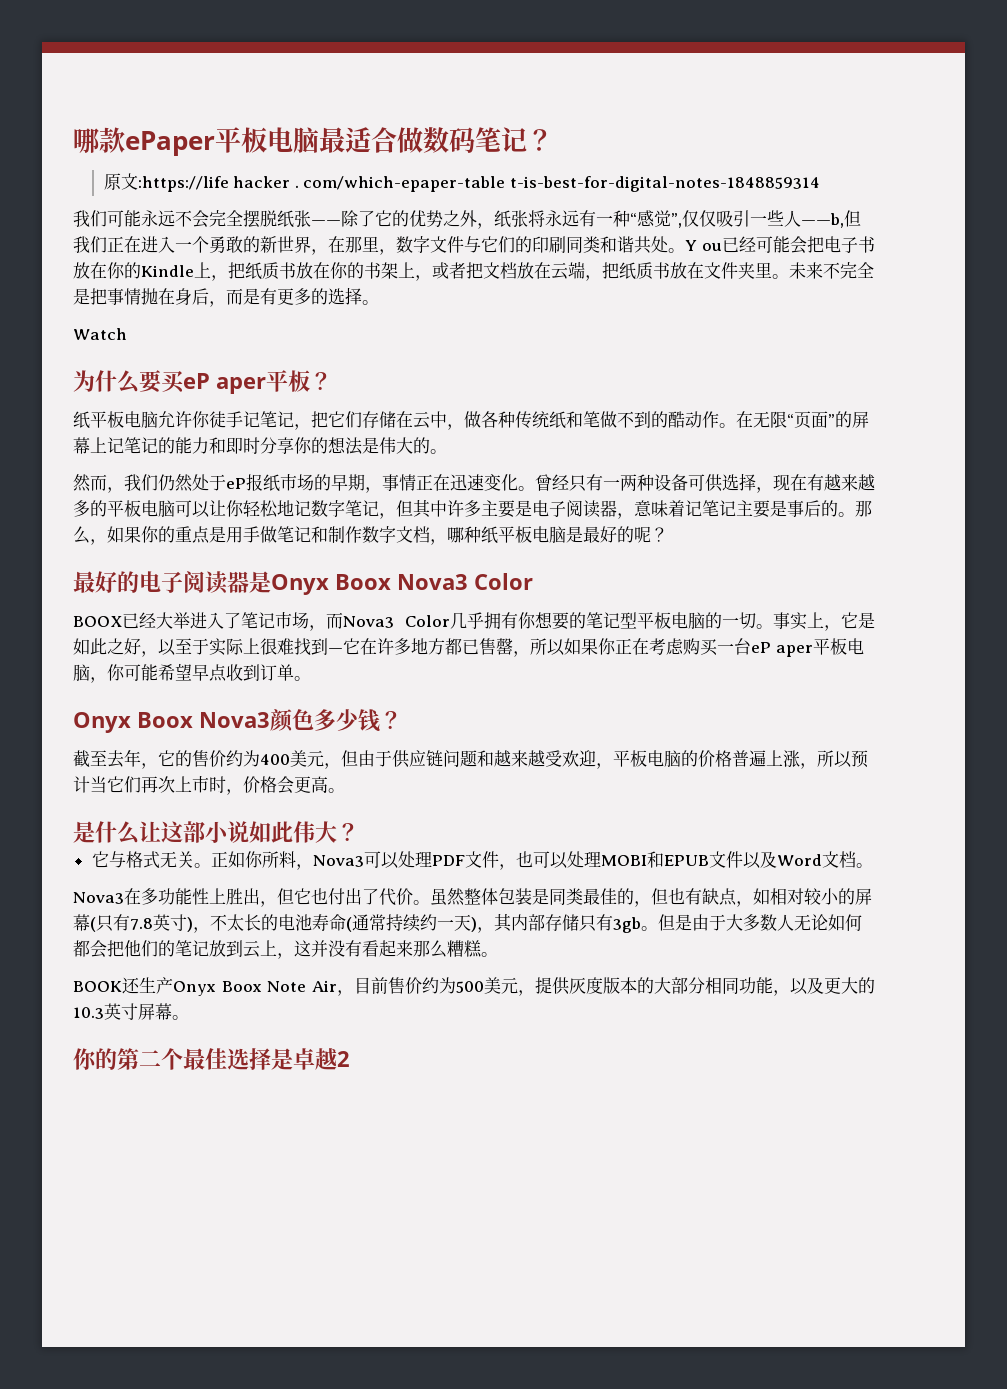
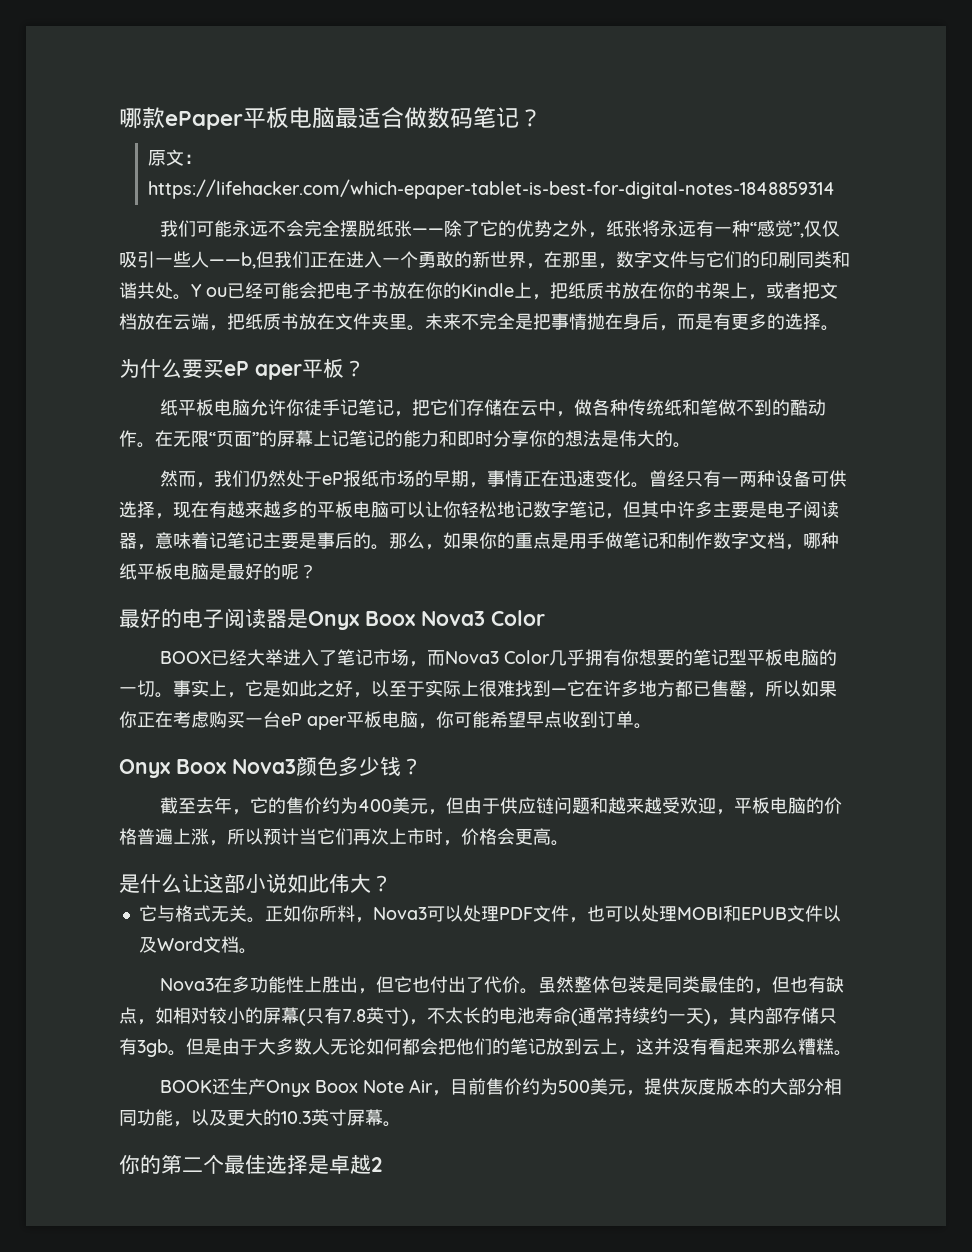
- 原文:https://life hacker . com/which-epaper-table t-is-best-for-digital-notes-1848859314
+ 原文：https://lifehacker.com/which-epaper-tablet-is-best-for-digital-notes-1848859314
- Watch

